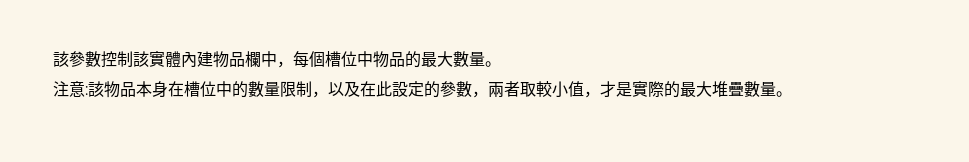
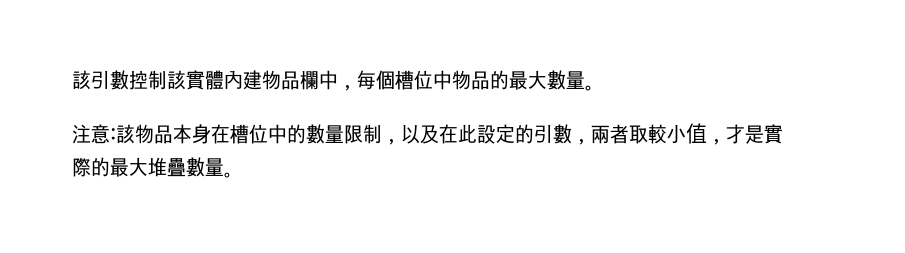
- 該參數控制該實體內建物品欄中，每個槽位中物品的最大數量。
+ 該引數控制該實體內建物品欄中，每個槽位中物品的最大數量。
- 注意:該物品本身在槽位中的數量限制，以及在此設定的參數，兩者取較小值，才是實際的最大堆疊數量。
+ 注意:該物品本身在槽位中的數量限制，以及在此設定的引數，兩者取較小值，才是實際的最大堆疊數量。

